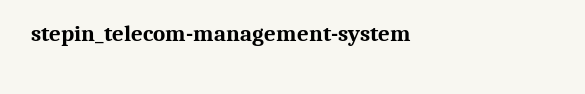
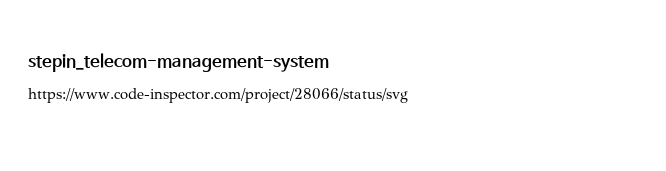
+ https://www.code-inspector.com/project/28066/status/svg

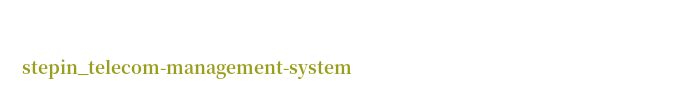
- https://www.code-inspector.com/project/28066/status/svg

